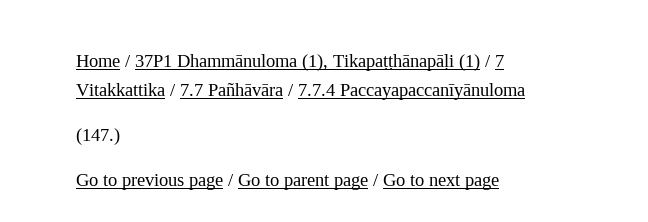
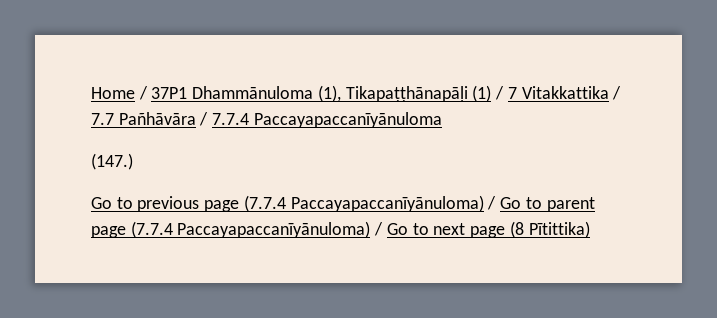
- Go to previous page / Go to parent page / Go to next page
+ Go to previous page (7.7.4 Paccayapaccanīyānuloma) / Go to parent page (7.7.4 Paccayapaccanīyānuloma) / Go to next page (8 Pītittika)

